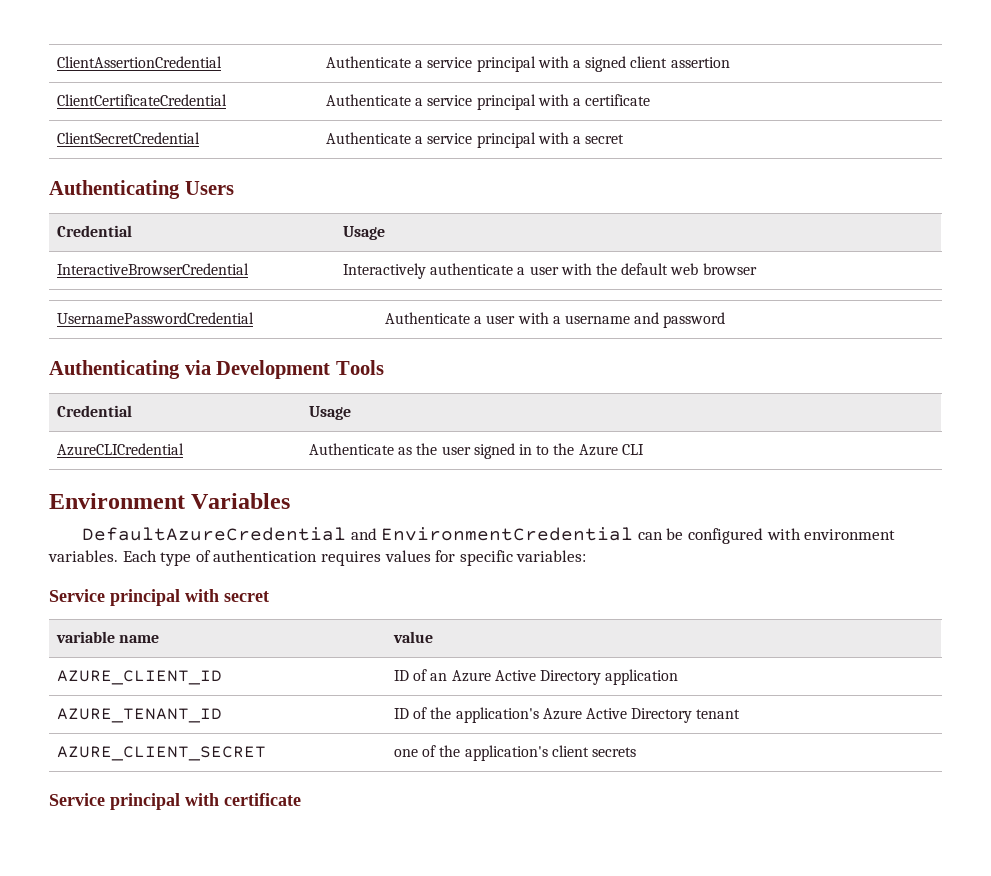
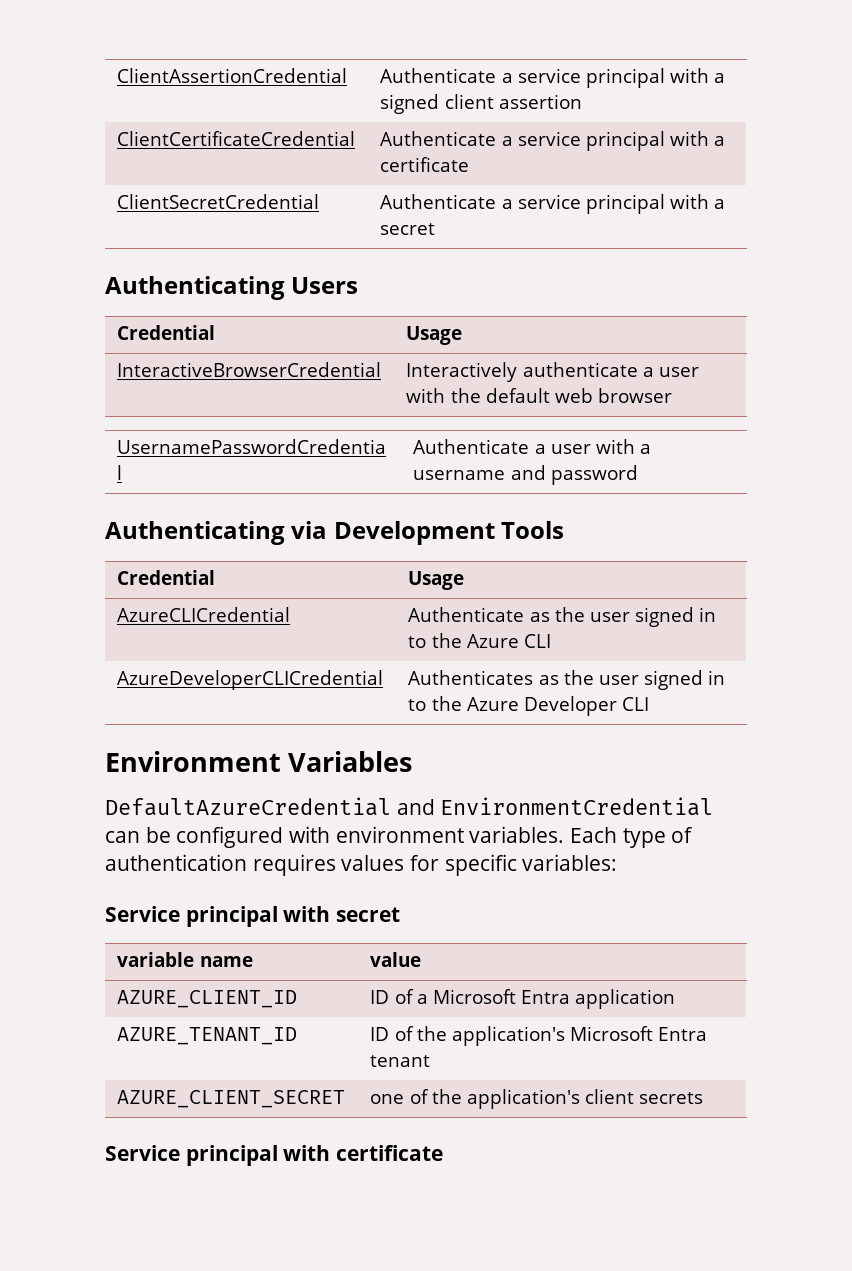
+ AzureDeveloperCLICredential | Authenticates as the user signed in to the Azure Developer CLI
- AZURE_CLIENT_ID | ID of an Azure Active Directory application
+ AZURE_CLIENT_ID | ID of a Microsoft Entra application
- AZURE_TENANT_ID | ID of the application's Azure Active Directory tenant
+ AZURE_TENANT_ID | ID of the application's Microsoft Entra tenant

